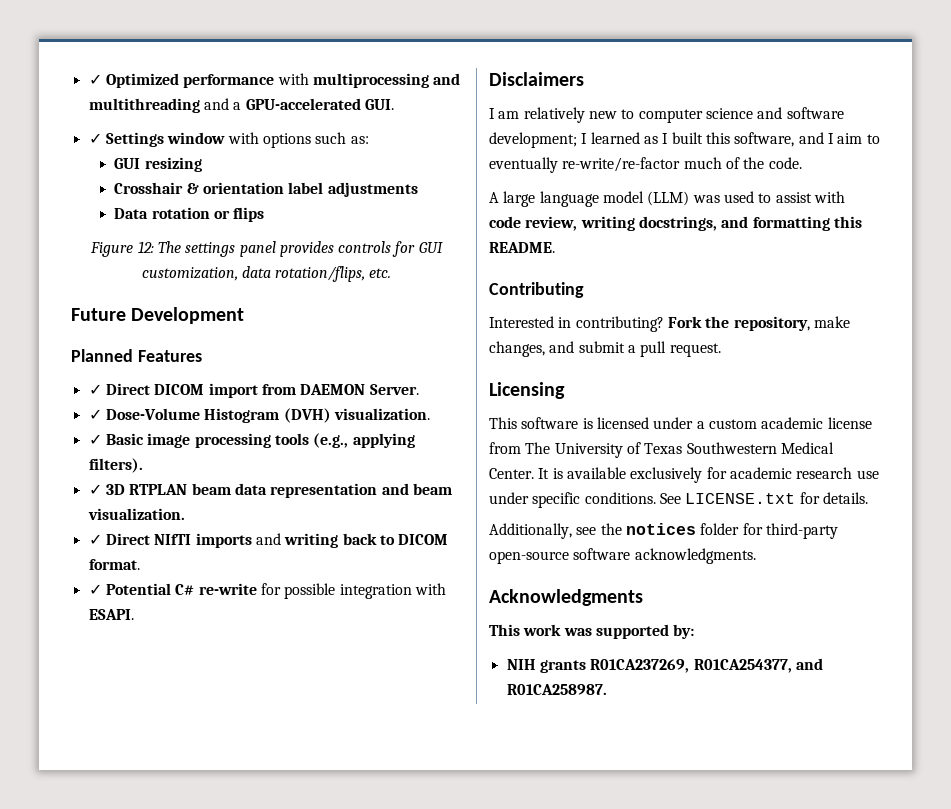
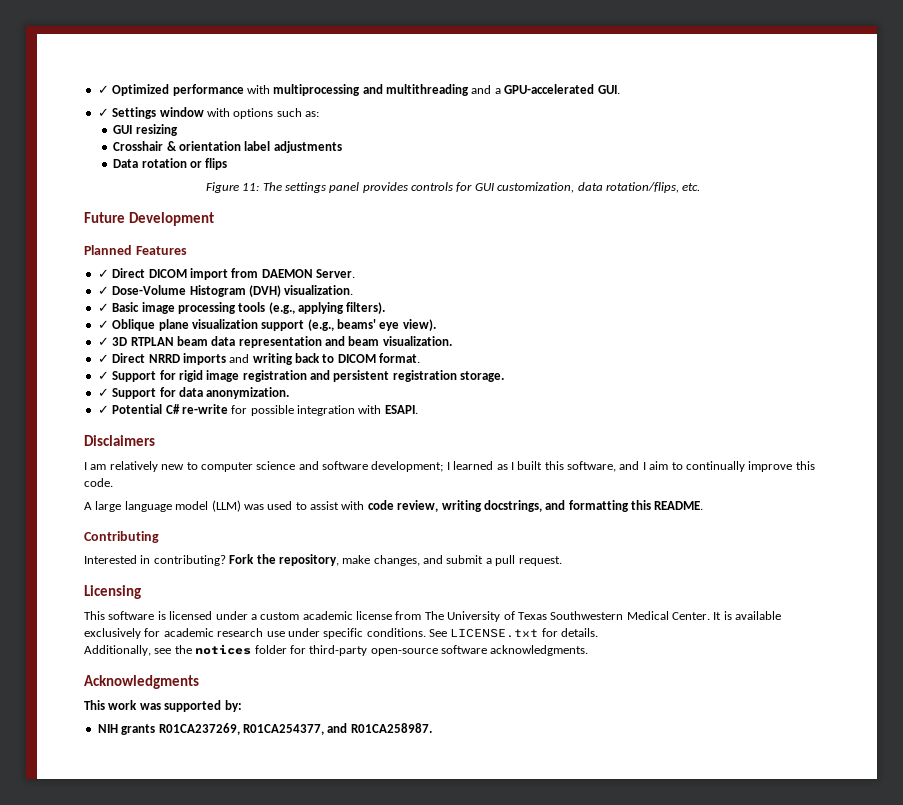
- Figure 12: The settings panel provides controls for GUI customization, data rotation/flips, etc.
+ Figure 11: The settings panel provides controls for GUI customization, data rotation/flips, etc.
+ ✓ Oblique plane visualization support (e.g., beams' eye view).
- ✓ Direct NIfTI imports and writing back to DICOM format.
+ ✓ Direct NRRD imports and writing back to DICOM format.
+ ✓ Support for rigid image registration and persistent registration storage.
+ ✓ Support for data anonymization.
- I am relatively new to computer science and software development; I learned as I built this software, and I aim to eventually re-write/re-factor much of the code.
+ I am relatively new to computer science and software development; I learned as I built this software, and I aim to continually improve this code.

